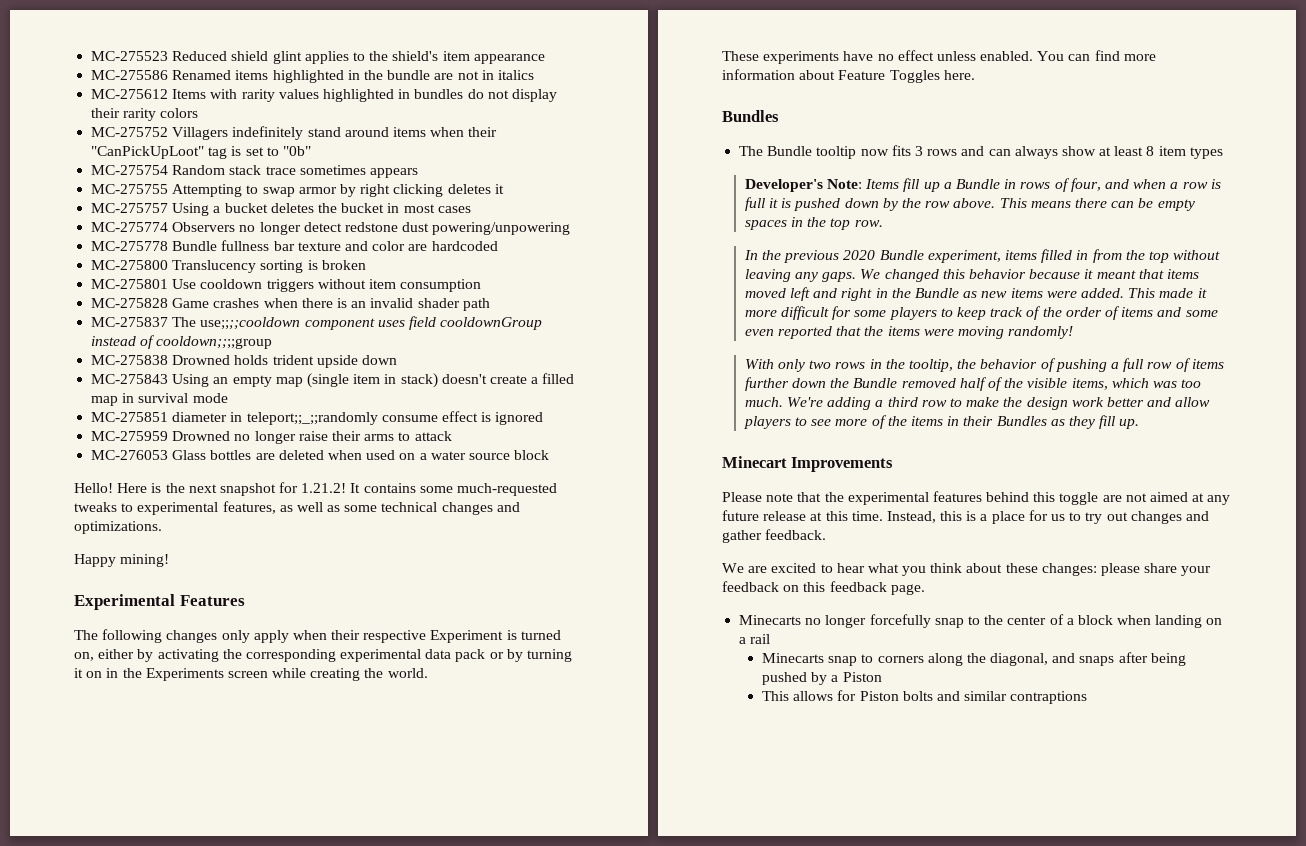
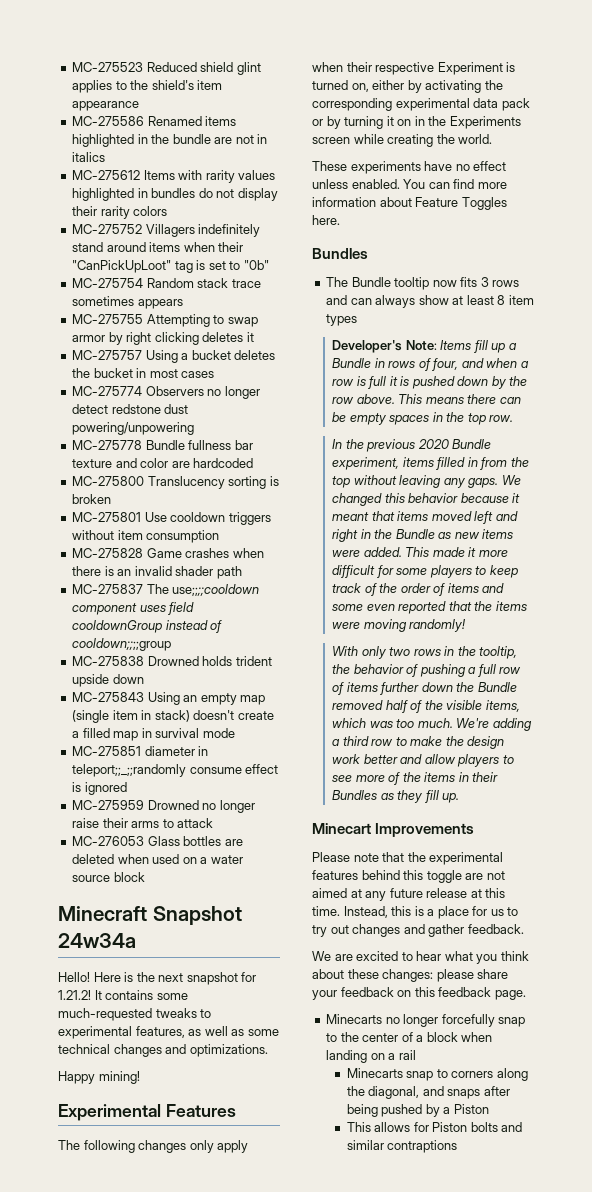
+ Minecraft Snapshot 24w34a

